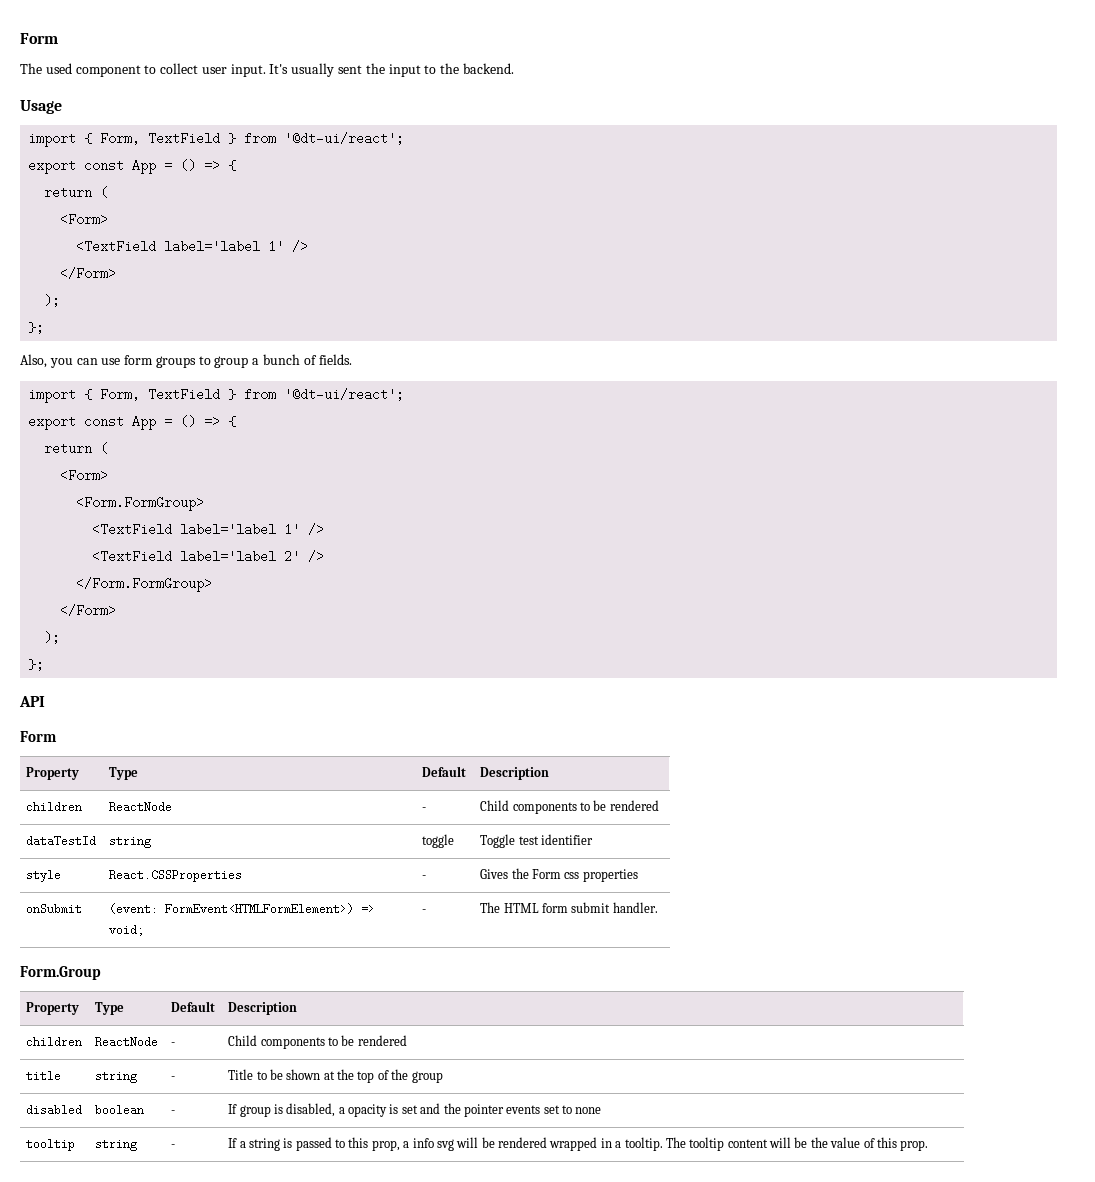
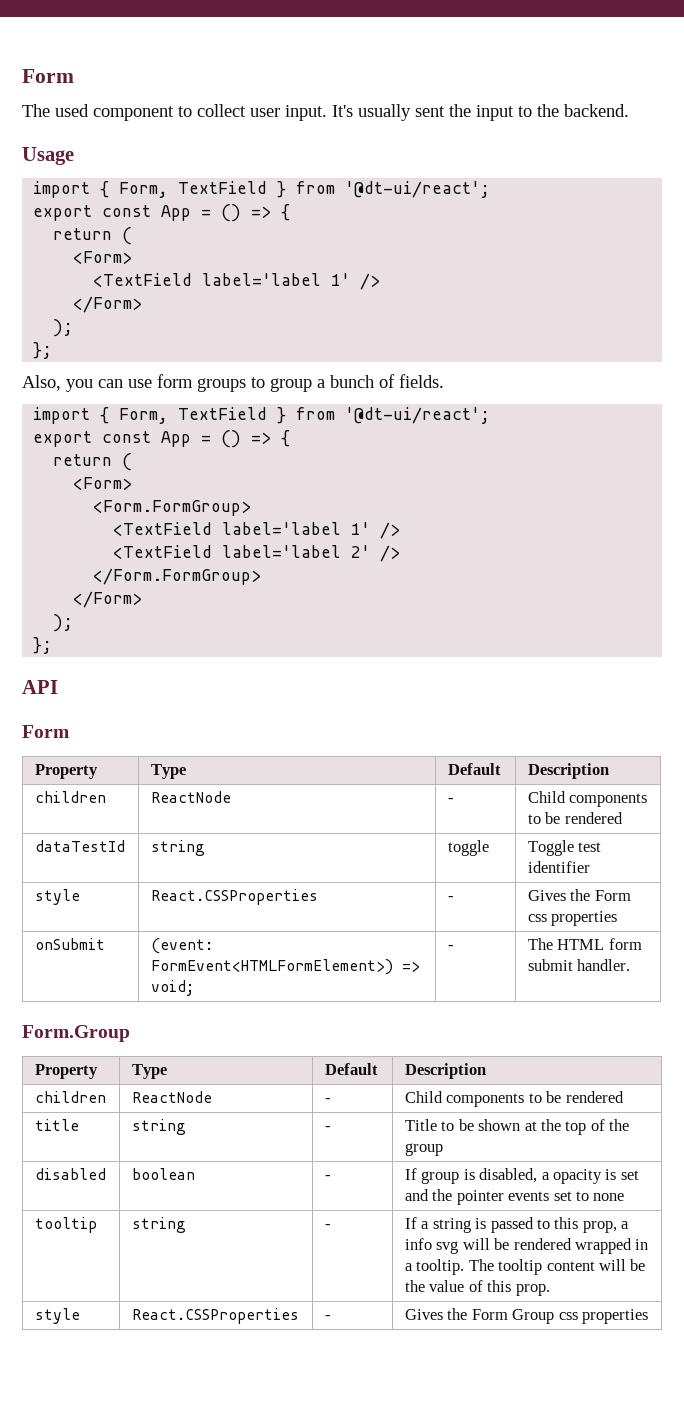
+ style | React.CSSProperties | - | Gives the Form Group css properties

